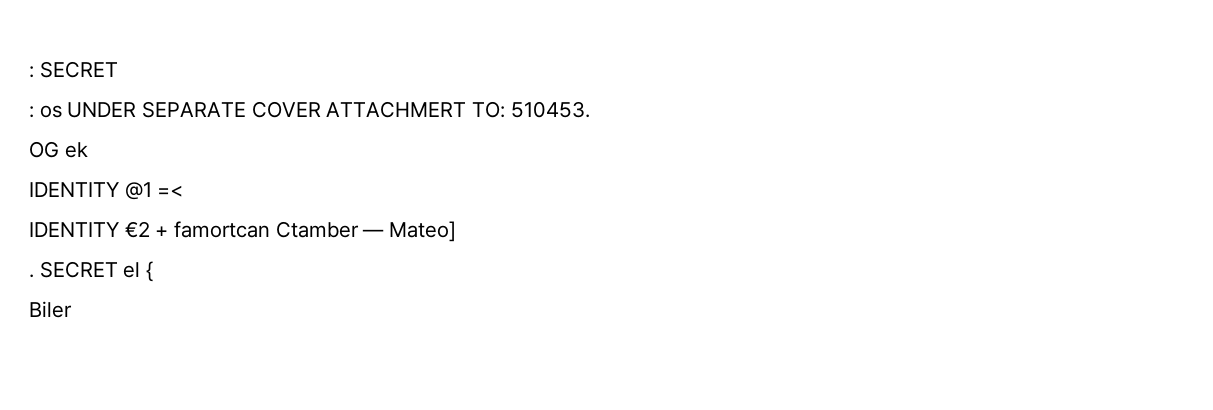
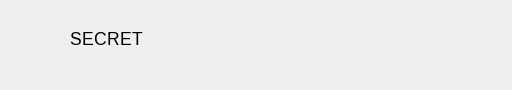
- : SECRET
- : os UNDER SEPARATE COVER ATTACHMERT TO: 510453.
- OG ek
- IDENTITY @1 =<
- IDENTITY €2 + famortcan Ctamber — Mateo]
- . SECRET el {
- Biler
+ SECRET

